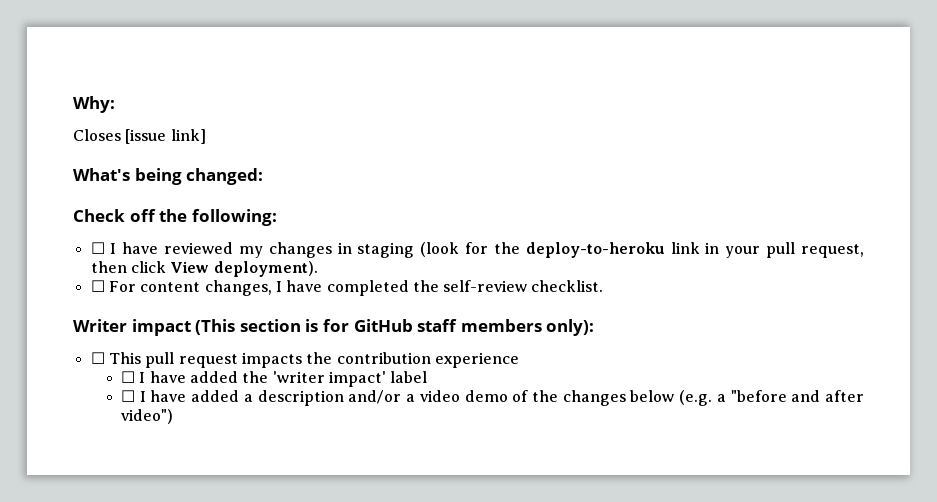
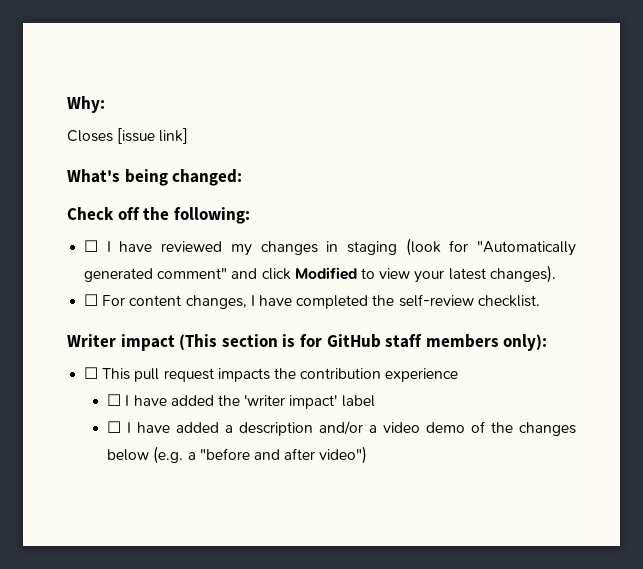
- ☐ I have reviewed my changes in staging (look for the deploy-to-heroku link in your pull request, then click View deployment).
+ ☐ I have reviewed my changes in staging (look for "Automatically generated comment" and click Modified to view your latest changes).

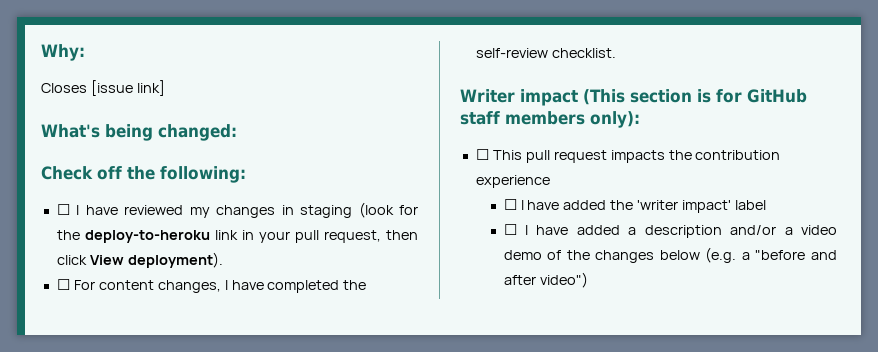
- ☐ I have reviewed my changes in staging (look for "Automatically generated comment" and click Modified to view your latest changes).
+ ☐ I have reviewed my changes in staging (look for the deploy-to-heroku link in your pull request, then click View deployment).

